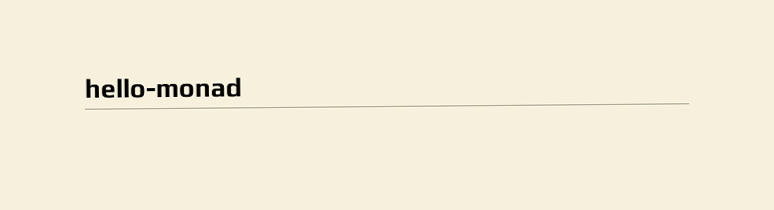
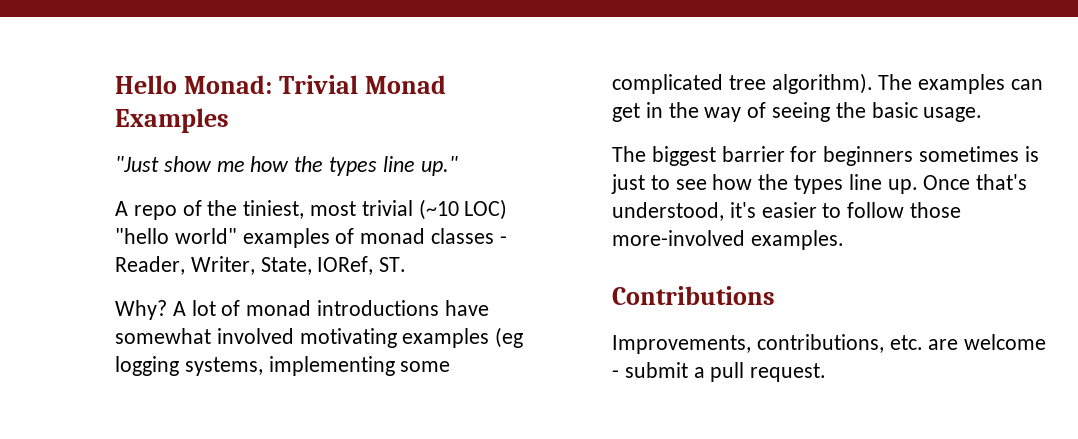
- hello-monad
+ Hello Monad: Trivial Monad Examples
+ "Just show me how the types line up."
+ A repo of the tiniest, most trivial (~10 LOC) "hello world" examples of monad classes - Reader, Writer, State, IORef, ST.
+ Why? A lot of monad introductions have somewhat involved motivating examples (eg logging systems, implementing some complicated tree algorithm). The examples can get in the way of seeing the basic usage.
+ The biggest barrier for beginners sometimes is just to see how the types line up. Once that's understood, it's easier to follow those more-involved examples.
+ Contributions
+ Improvements, contributions, etc. are welcome - submit a pull request.

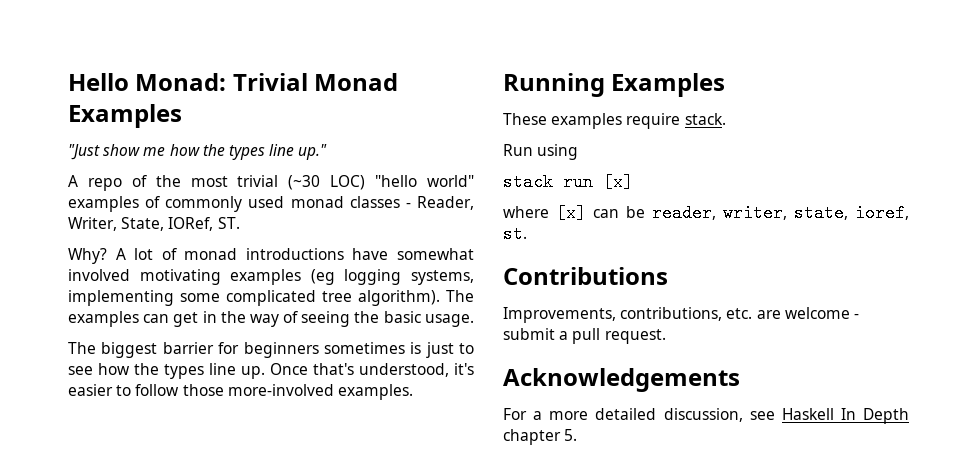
- A repo of the tiniest, most trivial (~10 LOC) "hello world" examples of monad classes - Reader, Writer, State, IORef, ST.
+ A repo of the most trivial (~30 LOC) "hello world" examples of commonly used monad classes - Reader, Writer, State, IORef, ST.
+ Running Examples
+ These examples require stack.
+ Run using
+ stack run [x]
+ where [x] can be reader, writer, state, ioref, st.
+ Acknowledgements
+ For a more detailed discussion, see Haskell In Depth chapter 5.

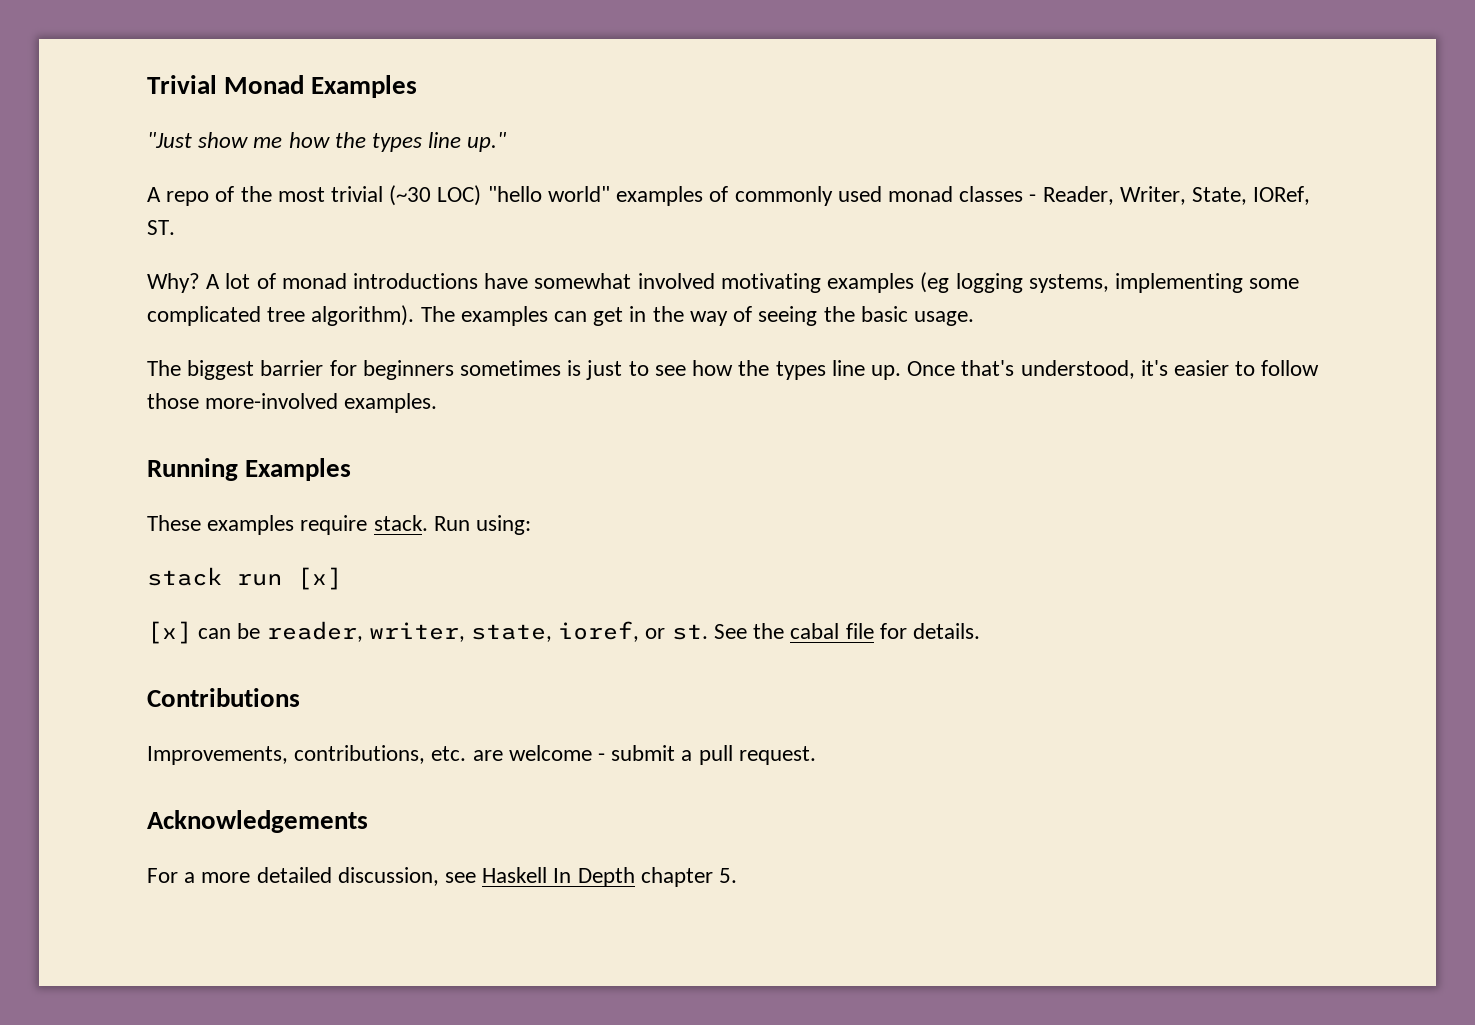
- Hello Monad: Trivial Monad Examples
+ Trivial Monad Examples
- These examples require stack.
- Run using
+ These examples require stack. Run using:
- where [x] can be reader, writer, state, ioref, st.
+ [x] can be reader, writer, state, ioref, or st. See the cabal file for details.

